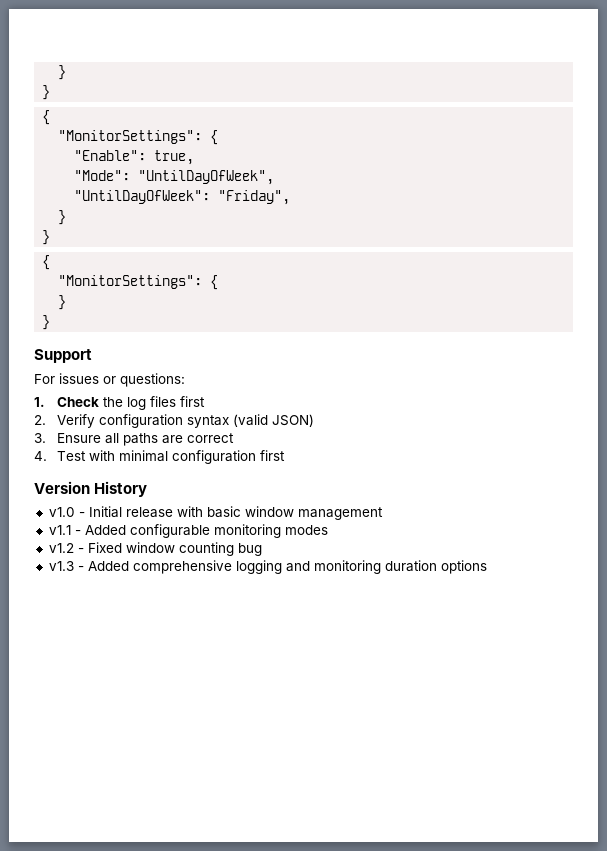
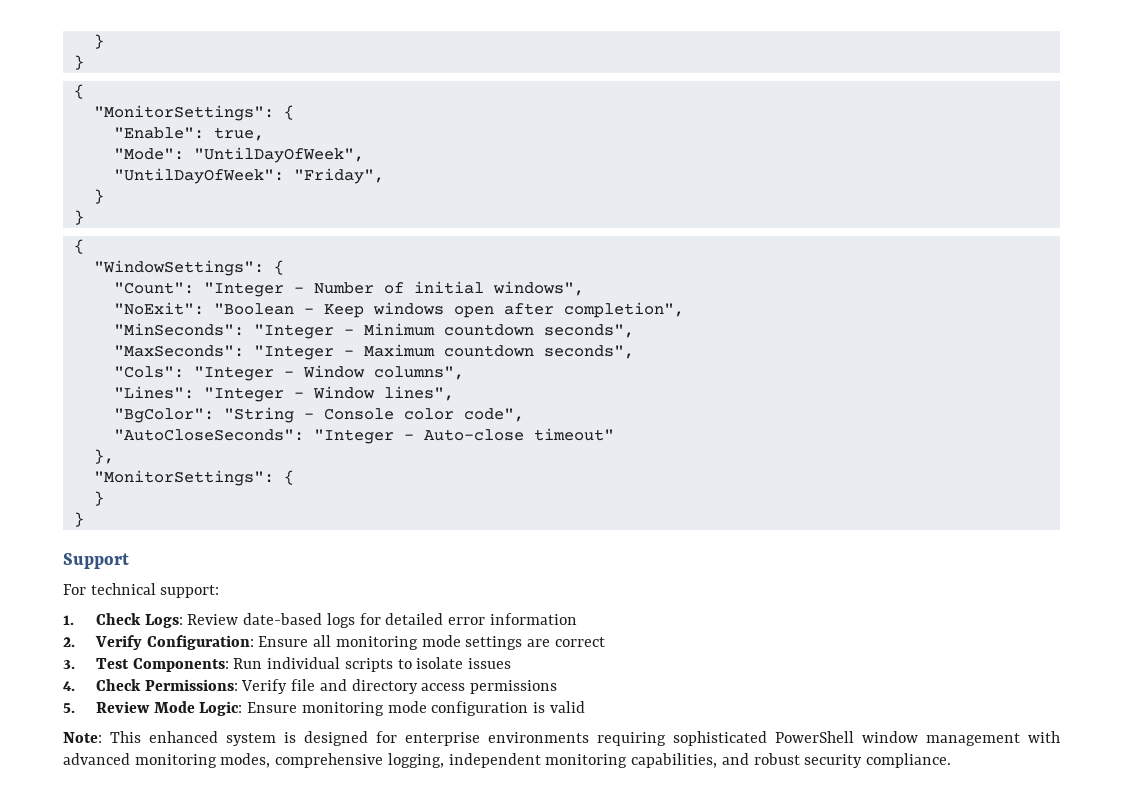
+ "WindowSettings": {
+ "Count": "Integer - Number of initial windows",
+ "NoExit": "Boolean - Keep windows open after completion",
+ "MinSeconds": "Integer - Minimum countdown seconds",
+ "MaxSeconds": "Integer - Maximum countdown seconds",
+ "Cols": "Integer - Window columns",
+ "Lines": "Integer - Window lines",
+ "BgColor": "String - Console color code",
+ "AutoCloseSeconds": "Integer - Auto-close timeout"
+ },
- For issues or questions:
+ For technical support:
- 1. Check the log files first
- 2. Verify configuration syntax (valid JSON)
- 3. Ensure all paths are correct
- 4. Test with minimal configuration first
- Version History
- v1.0 - Initial release with basic window management
- v1.1 - Added configurable monitoring modes
- v1.2 - Fixed window counting bug
- v1.3 - Added comprehensive logging and monitoring duration options
+ 1. Check Logs: Review date-based logs for detailed error information
+ 2. Verify Configuration: Ensure all monitoring mode settings are correct
+ 3. Test Components: Run individual scripts to isolate issues
+ 4. Check Permissions: Verify file and directory access permissions
+ 5. Review Mode Logic: Ensure monitoring mode configuration is valid
+ Note: This enhanced system is designed for enterprise environments requiring sophisticated PowerShell window management with advanced monitoring modes, comprehensive logging, independent monitoring capabilities, and robust security compliance.

